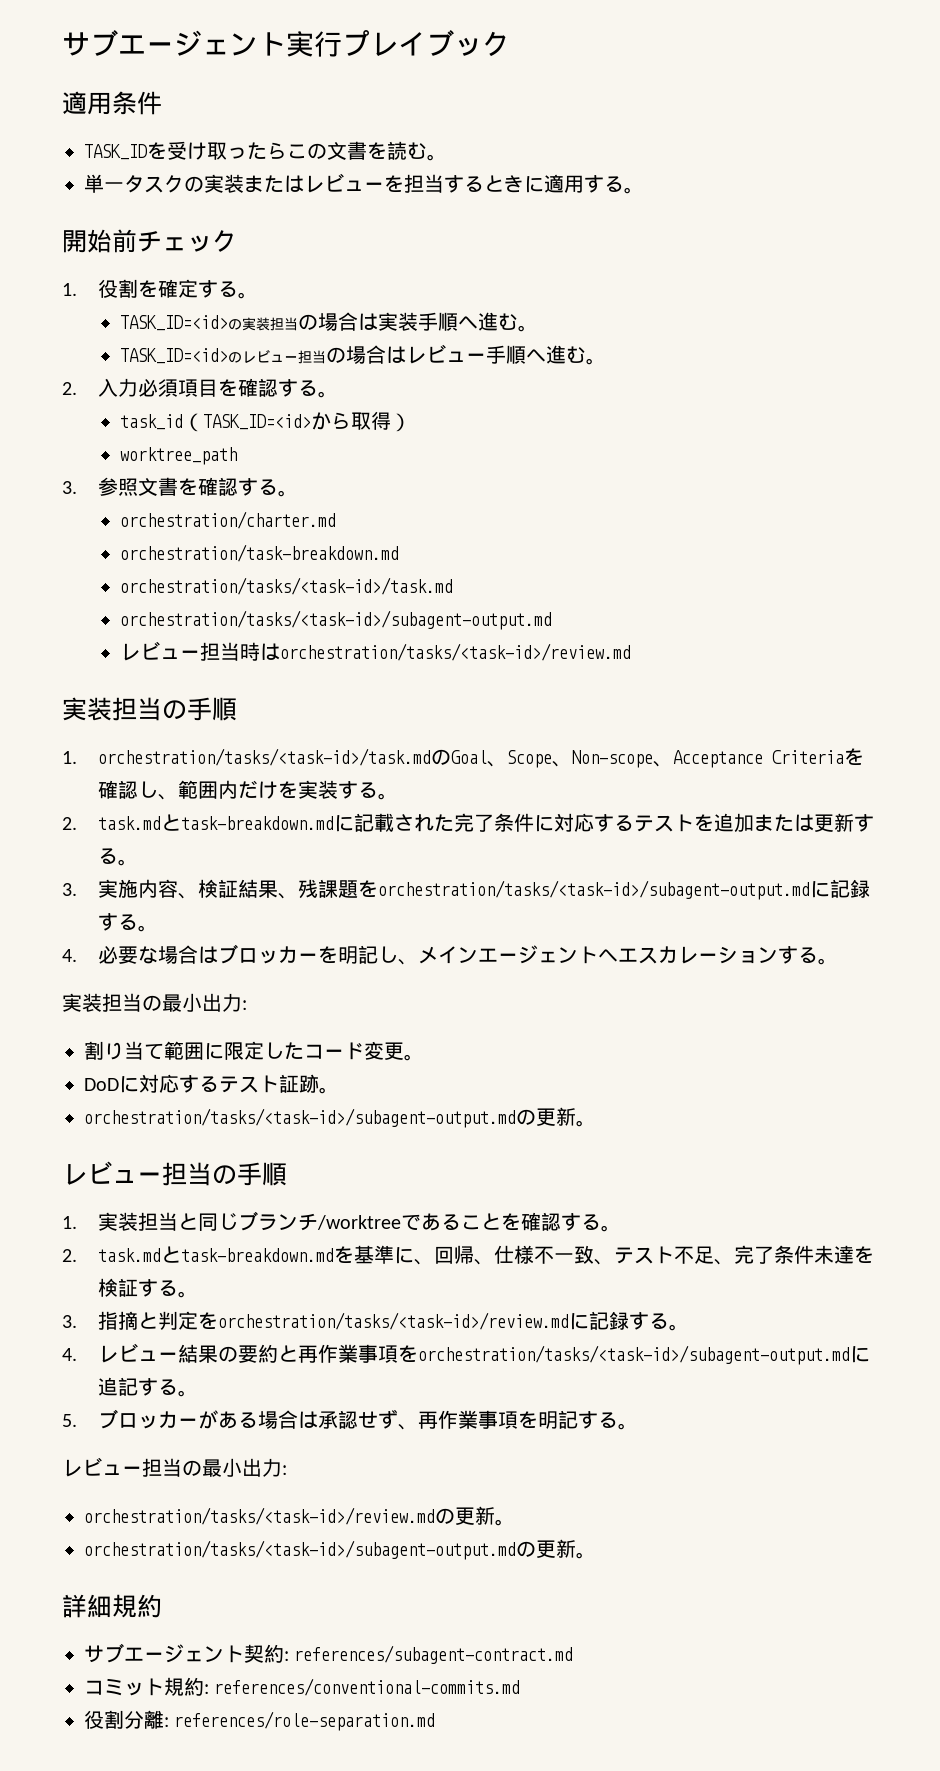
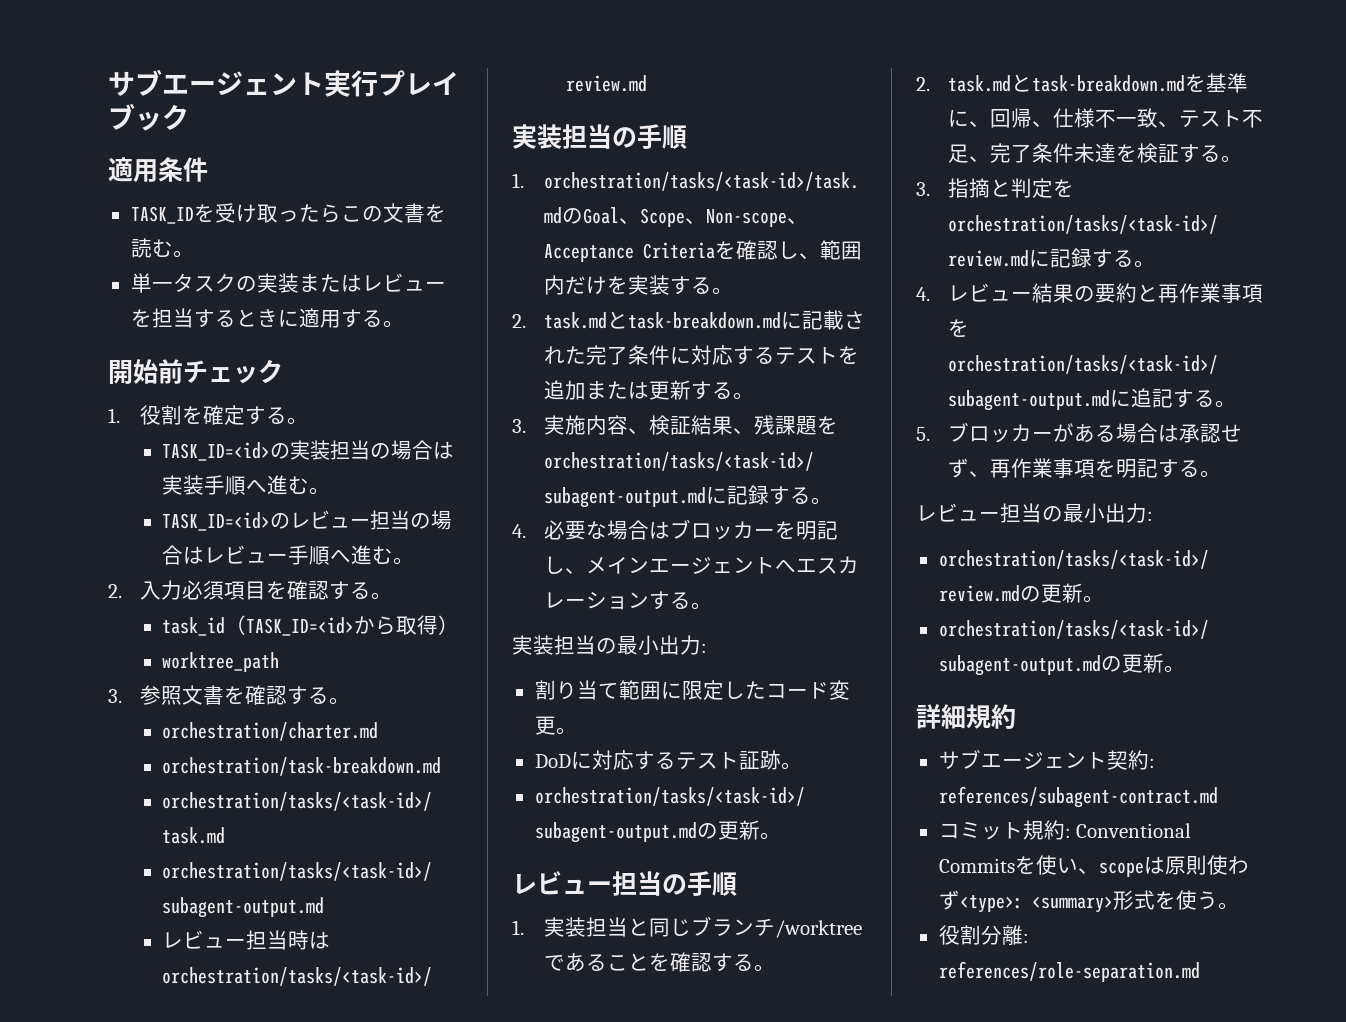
- コミット規約: references/conventional-commits.md
+ コミット規約: Conventional Commitsを使い、scopeは原則使わず<type>: <summary>形式を使う。

